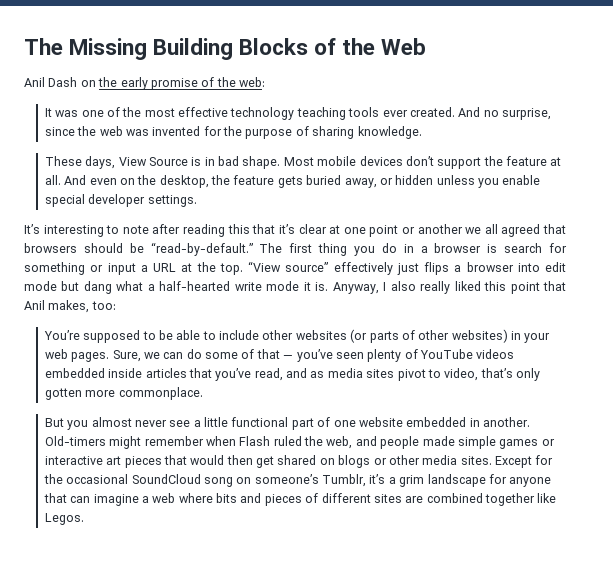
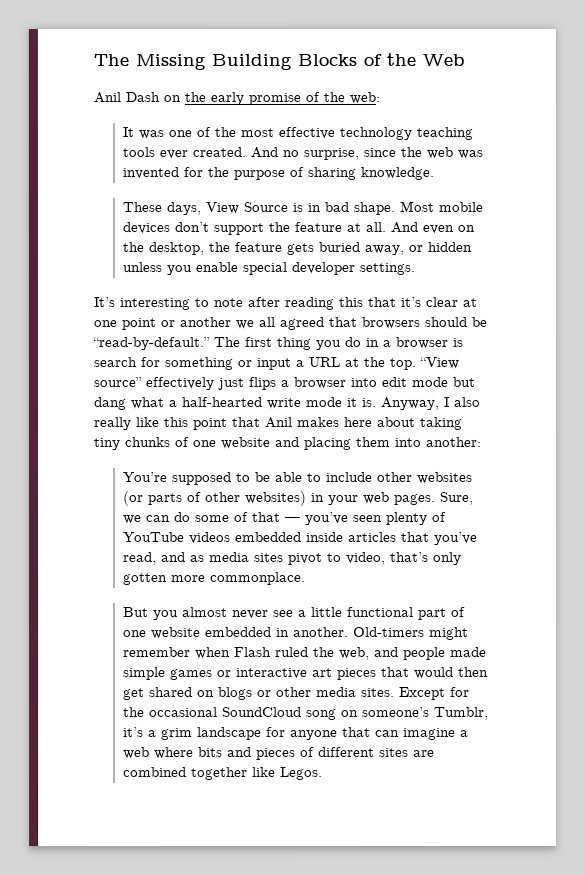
- Anyway, I also really liked this point that Anil makes, too:
+ Anyway, I also really like this point that Anil makes here about taking tiny chunks of one website and placing them into another:

